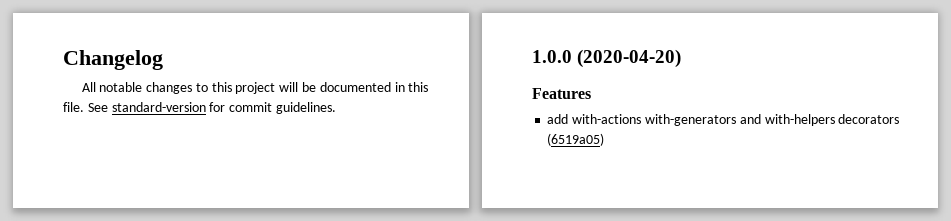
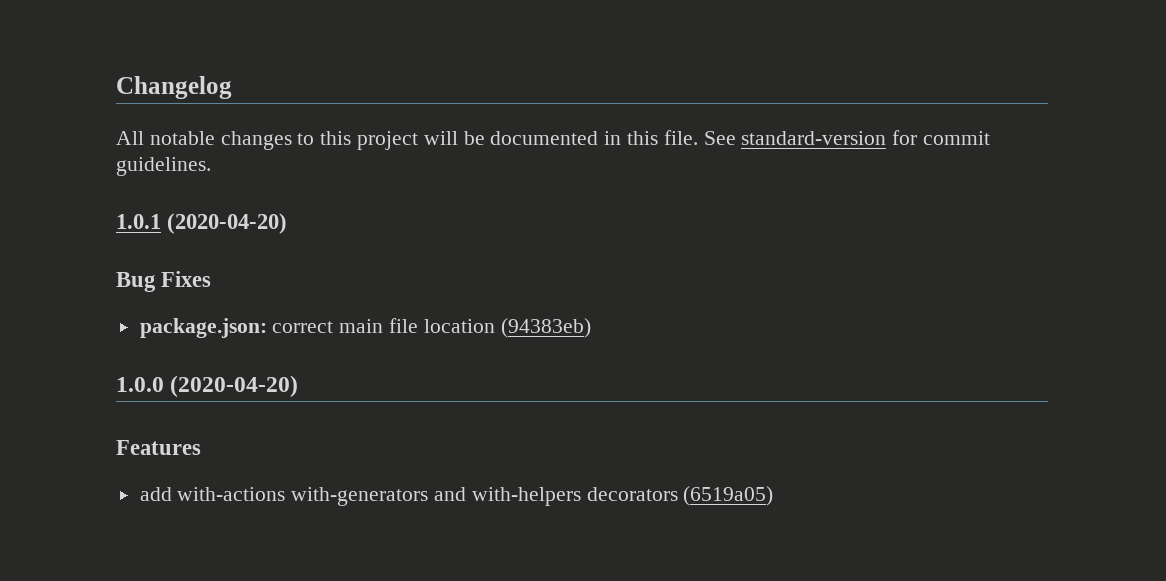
+ 1.0.1 (2020-04-20)
+ Bug Fixes
+ package.json: correct main file location (94383eb)

